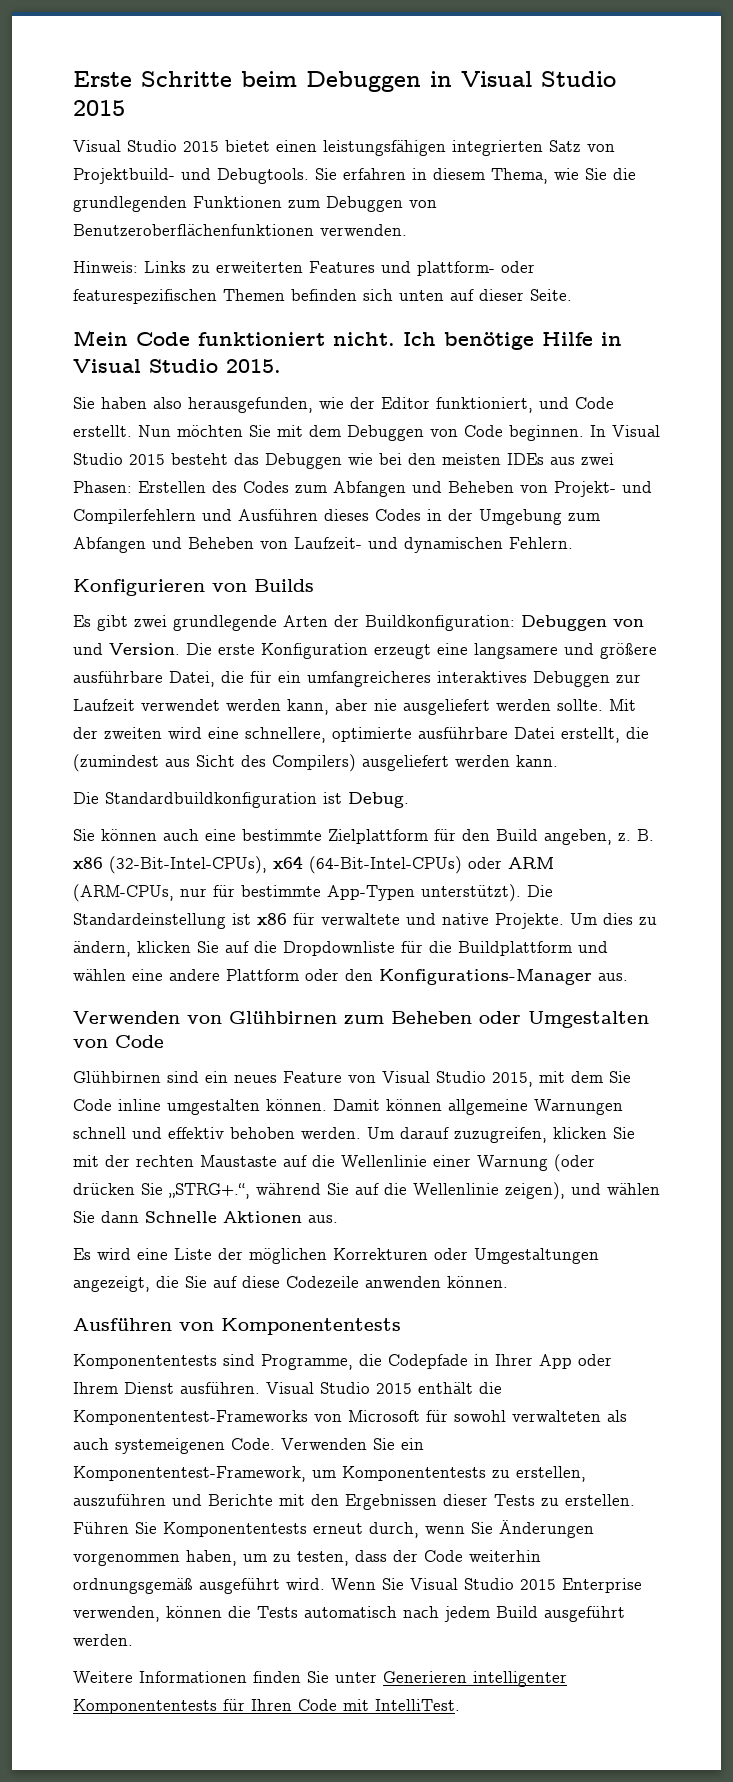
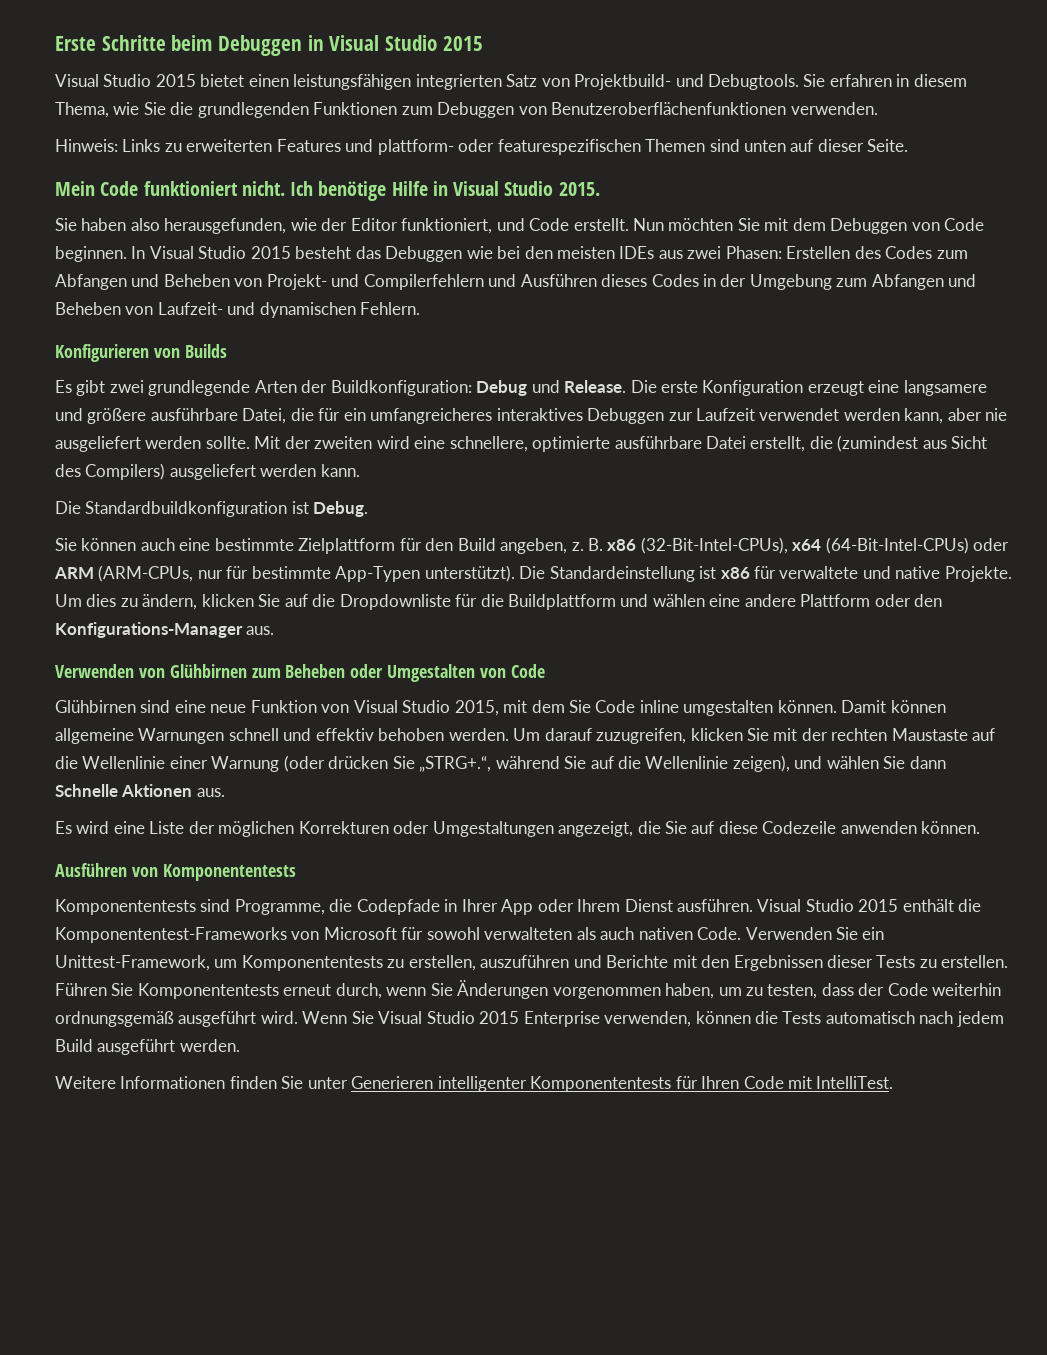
- Hinweis: Links zu erweiterten Features und plattform- oder featurespezifischen Themen befinden sich unten auf dieser Seite.
+ Hinweis: Links zu erweiterten Features und plattform- oder featurespezifischen Themen sind unten auf dieser Seite.
- Es gibt zwei grundlegende Arten der Buildkonfiguration: Debuggen von und Version.
+ Es gibt zwei grundlegende Arten der Buildkonfiguration: Debug und Release.
- Glühbirnen sind ein neues Feature von Visual Studio 2015, mit dem Sie Code inline umgestalten können.
+ Glühbirnen sind eine neue Funktion von Visual Studio 2015, mit dem Sie Code inline umgestalten können.
- Visual Studio 2015 enthält die Komponententest-Frameworks von Microsoft für sowohl verwalteten als auch systemeigenen Code.
+ Visual Studio 2015 enthält die Komponententest-Frameworks von Microsoft für sowohl verwalteten als auch nativen Code.
- Verwenden Sie ein Komponententest-Framework, um Komponententests zu erstellen, auszuführen und Berichte mit den Ergebnissen dieser Tests zu erstellen.
+ Verwenden Sie ein Unittest-Framework, um Komponententests zu erstellen, auszuführen und Berichte mit den Ergebnissen dieser Tests zu erstellen.

